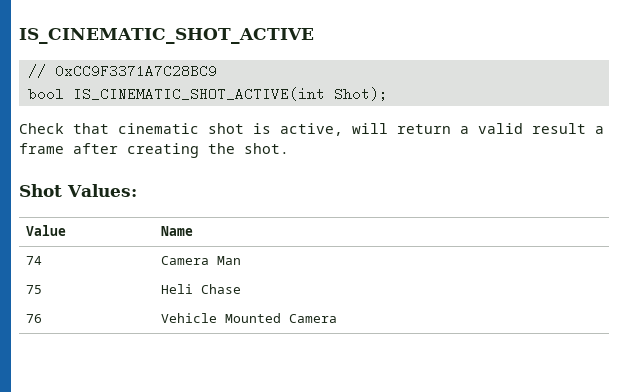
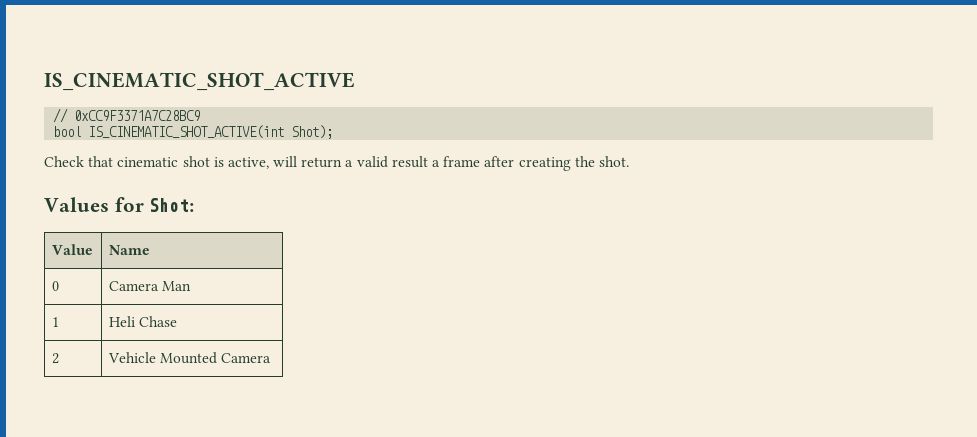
- Shot Values:
+ Values for Shot:
- 74 | Camera Man
+ 0 | Camera Man
- 75 | Heli Chase
+ 1 | Heli Chase
- 76 | Vehicle Mounted Camera
+ 2 | Vehicle Mounted Camera

